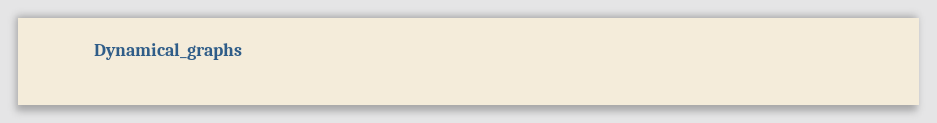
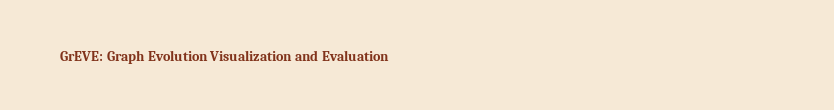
- Dynamical_graphs
+ GrEVE: Graph Evolution Visualization and Evaluation

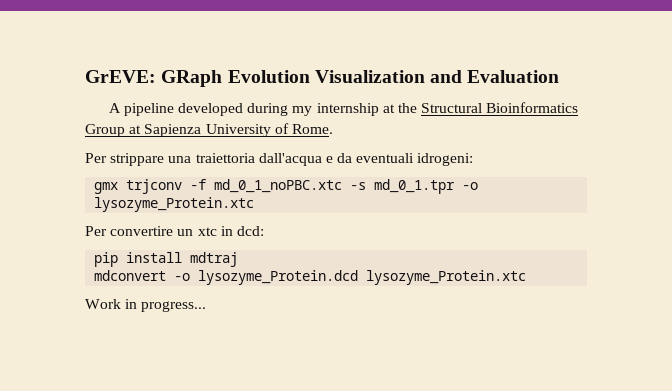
- GrEVE: Graph Evolution Visualization and Evaluation
+ GrEVE: GRaph Evolution Visualization and Evaluation
+ A pipeline developed during my internship at the Structural Bioinformatics Group at Sapienza University of Rome.
+ Per strippare una traiettoria dall'acqua e da eventuali idrogeni:
+ gmx trjconv -f md_0_1_noPBC.xtc -s md_0_1.tpr -o lysozyme_Protein.xtc
+ Per convertire un xtc in dcd:
+ pip install mdtraj
+ mdconvert -o lysozyme_Protein.dcd lysozyme_Protein.xtc
+ Work in progress...

